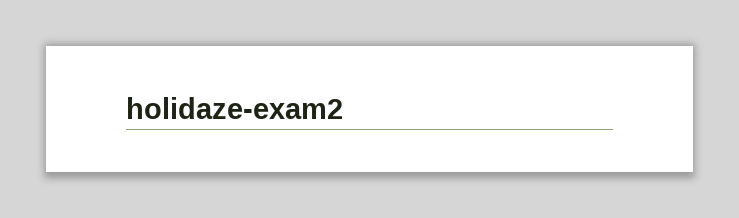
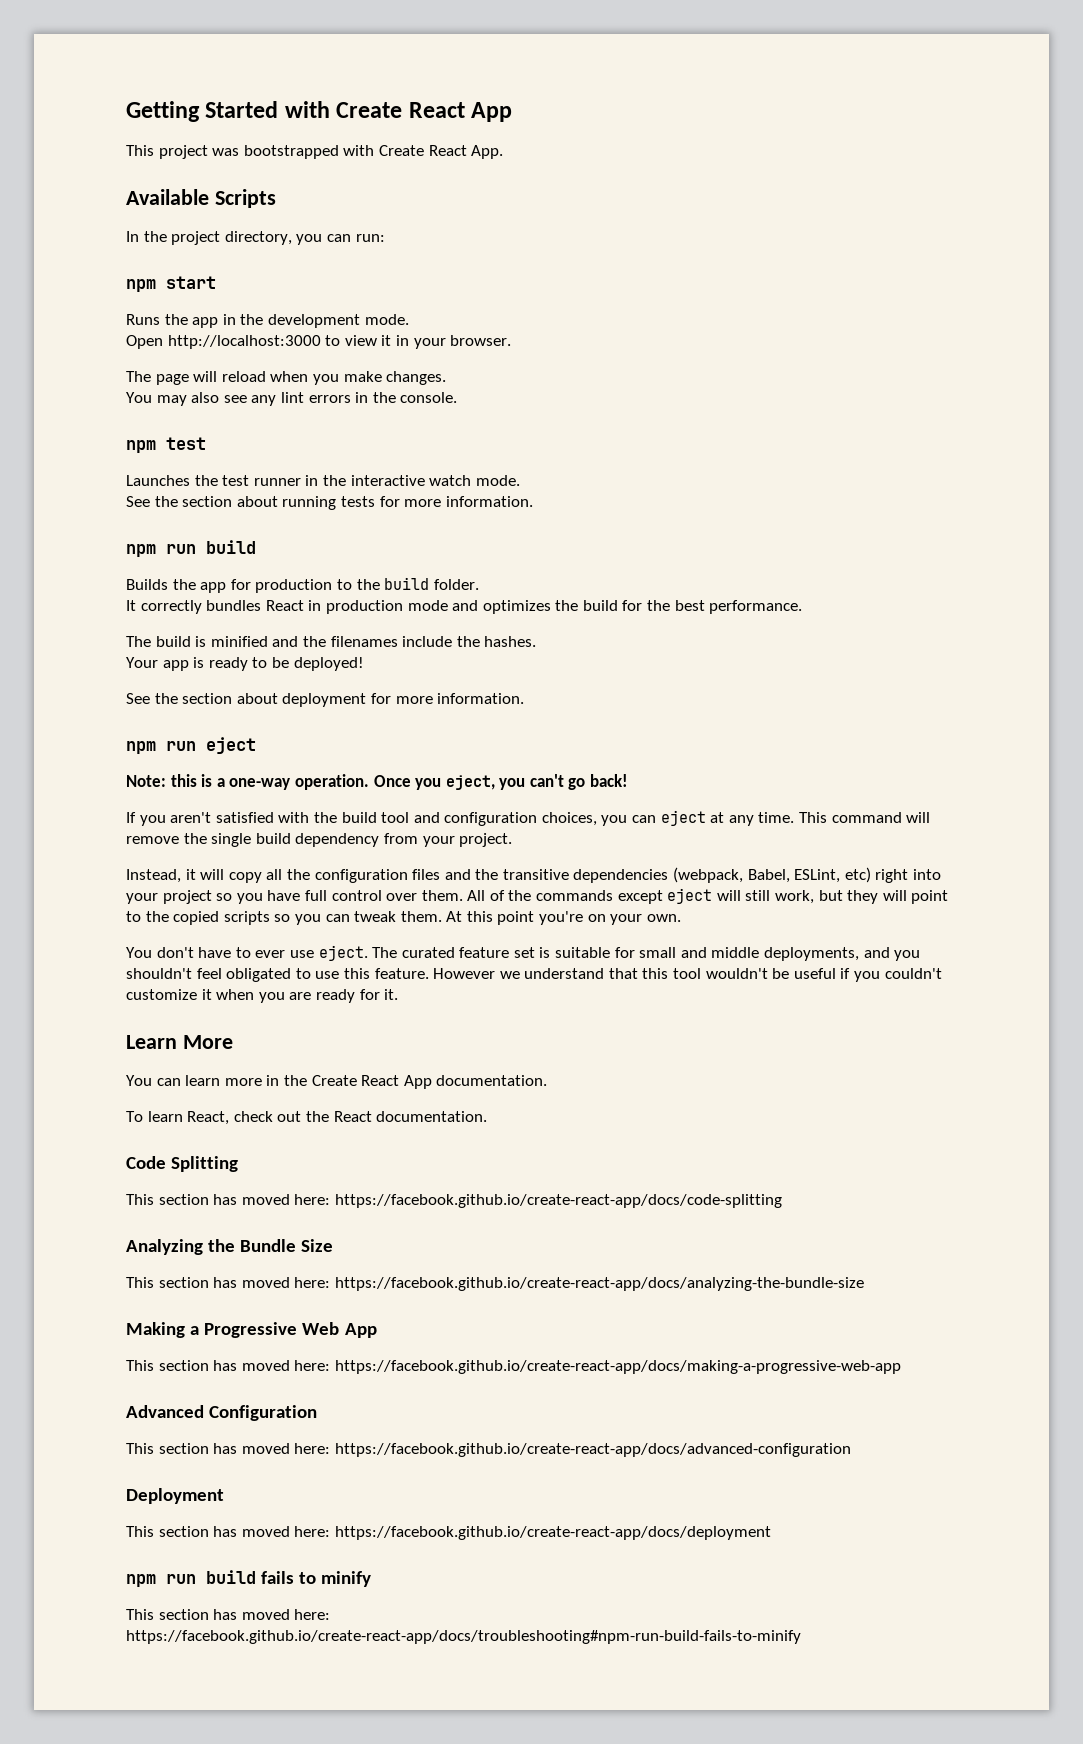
- holidaze-exam2
+ Getting Started with Create React App
+ This project was bootstrapped with Create React App.
+ Available Scripts
+ In the project directory, you can run:
+ npm start
+ Runs the app in the development mode.
+ Open http://localhost:3000 to view it in your browser.
+ The page will reload when you make changes.
+ You may also see any lint errors in the console.
+ npm test
+ Launches the test runner in the interactive watch mode.
+ See the section about running tests for more information.
+ npm run build
+ Builds the app for production to the build folder.
+ It correctly bundles React in production mode and optimizes the build for the best performance.
+ The build is minified and the filenames include the hashes.
+ Your app is ready to be deployed!
+ See the section about deployment for more information.
+ npm run eject
+ Note: this is a one-way operation. Once you eject, you can't go back!
+ If you aren't satisfied with the build tool and configuration choices, you can eject at any time. This command will remove the single build dependency from your project.
+ Instead, it will copy all the configuration files and the transitive dependencies (webpack, Babel, ESLint, etc) right into your project so you have full control over them. All of the commands except eject will still work, but they will point to the copied scripts so you can tweak them. At this point you're on your own.
+ You don't have to ever use eject. The curated feature set is suitable for small and middle deployments, and you shouldn't feel obligated to use this feature. However we understand that this tool wouldn't be useful if you couldn't customize it when you are ready for it.
+ Learn More
+ You can learn more in the Create React App documentation.
+ To learn React, check out the React documentation.
+ Code Splitting
+ This section has moved here: https://facebook.github.io/create-react-app/docs/code-splitting
+ Analyzing the Bundle Size
+ This section has moved here: https://facebook.github.io/create-react-app/docs/analyzing-the-bundle-size
+ Making a Progressive Web App
+ This section has moved here: https://facebook.github.io/create-react-app/docs/making-a-progressive-web-app
+ Advanced Configuration
+ This section has moved here: https://facebook.github.io/create-react-app/docs/advanced-configuration
+ Deployment
+ This section has moved here: https://facebook.github.io/create-react-app/docs/deployment
+ npm run build fails to minify
+ This section has moved here: https://facebook.github.io/create-react-app/docs/troubleshooting#npm-run-build-fails-to-minify

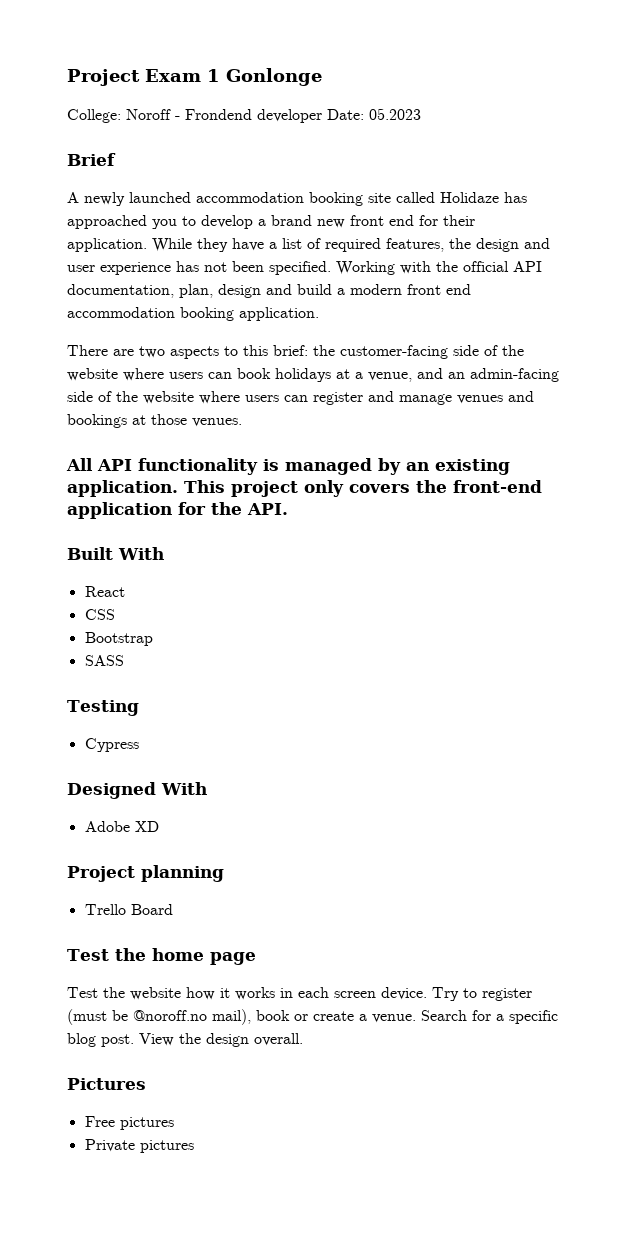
- Getting Started with Create React App
- This project was bootstrapped with Create React App.
- Available Scripts
- In the project directory, you can run:
- npm start
- Runs the app in the development mode.
- Open http://localhost:3000 to view it in your browser.
- The page will reload when you make changes.
- You may also see any lint errors in the console.
- npm test
- Launches the test runner in the interactive watch mode.
- See the section about running tests for more information.
- npm run build
- Builds the app for production to the build folder.
- It correctly bundles React in production mode and optimizes the build for the best performance.
- The build is minified and the filenames include the hashes.
- Your app is ready to be deployed!
- See the section about deployment for more information.
- npm run eject
- Note: this is a one-way operation. Once you eject, you can't go back!
- If you aren't satisfied with the build tool and configuration choices, you can eject at any time. This command will remove the single build dependency from your project.
- Instead, it will copy all the configuration files and the transitive dependencies (webpack, Babel, ESLint, etc) right into your project so you have full control over them. All of the commands except eject will still work, but they will point to the copied scripts so you can tweak them. At this point you're on your own.
- You don't have to ever use eject. The curated feature set is suitable for small and middle deployments, and you shouldn't feel obligated to use this feature. However we understand that this tool wouldn't be useful if you couldn't customize it when you are ready for it.
- Learn More
- You can learn more in the Create React App documentation.
- To learn React, check out the React documentation.
- Code Splitting
- This section has moved here: https://facebook.github.io/create-react-app/docs/code-splitting
- Analyzing the Bundle Size
- This section has moved here: https://facebook.github.io/create-react-app/docs/analyzing-the-bundle-size
- Making a Progressive Web App
- This section has moved here: https://facebook.github.io/create-react-app/docs/making-a-progressive-web-app
- Advanced Configuration
- This section has moved here: https://facebook.github.io/create-react-app/docs/advanced-configuration
- Deployment
- This section has moved here: https://facebook.github.io/create-react-app/docs/deployment
- npm run build fails to minify
- This section has moved here: https://facebook.github.io/create-react-app/docs/troubleshooting#npm-run-build-fails-to-minify
+ Project Exam 1 Gonlonge
+ College: Noroff - Frondend developer Date: 05.2023
+ Brief
+ A newly launched accommodation booking site called Holidaze has approached you to develop a brand new front end for their application. While they have a list of required features, the design and user experience has not been specified. Working with the official API documentation, plan, design and build a modern front end accommodation booking application.
+ There are two aspects to this brief: the customer-facing side of the website where users can book holidays at a venue, and an admin-facing side of the website where users can register and manage venues and bookings at those venues.
+ All API functionality is managed by an existing application. This project only covers the front-end application for the API.
+ Built With
+ React
+ CSS
+ Bootstrap
+ SASS
+ Testing
+ Cypress
+ Designed With
+ Adobe XD
+ Project planning
+ Trello Board
+ Test the home page
+ Test the website how it works in each screen device. Try to register (must be @noroff.no mail), book or create a venue. Search for a specific blog post. View the design overall.
+ Pictures
+ Free pictures
+ Private pictures

